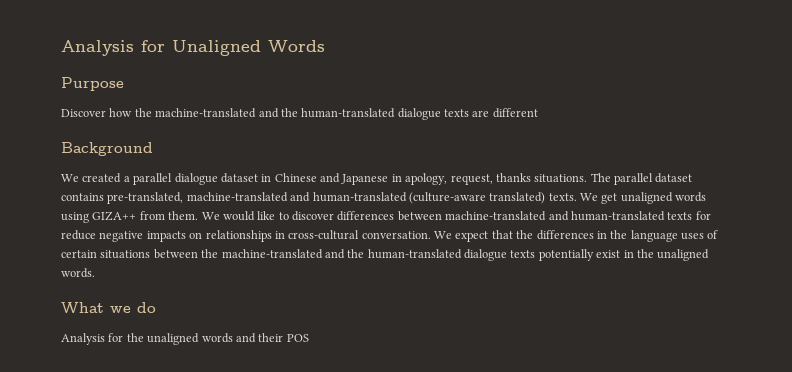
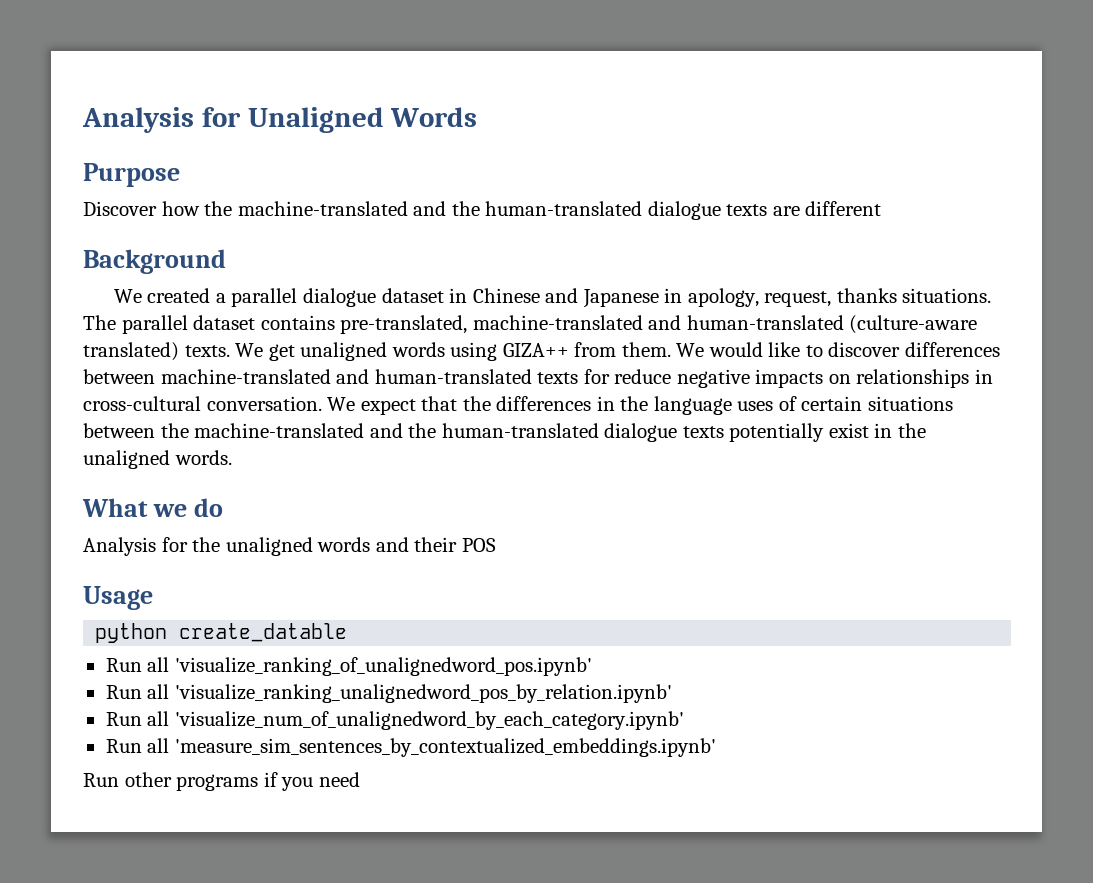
+ Usage
+ python create_datable
+ Run all 'visualize_ranking_of_unalignedword_pos.ipynb'
+ Run all 'visualize_ranking_unalignedword_pos_by_relation.ipynb'
+ Run all 'visualize_num_of_unalignedword_by_each_category.ipynb'
+ Run all 'measure_sim_sentences_by_contextualized_embeddings.ipynb'
+ Run other programs if you need

